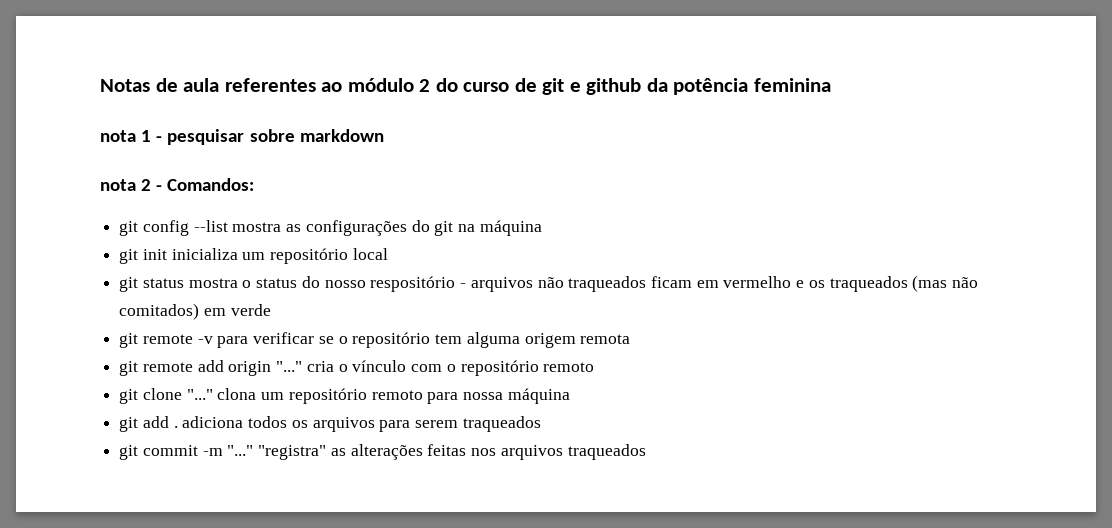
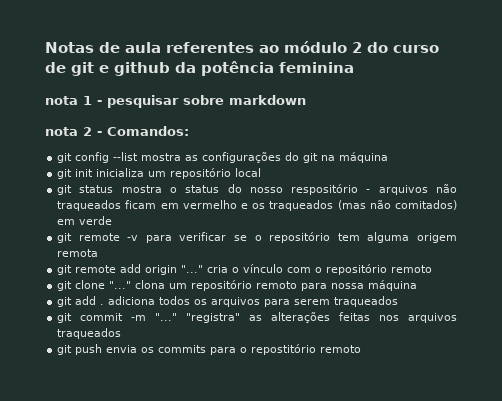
+ git push envia os commits para o repostitório remoto

